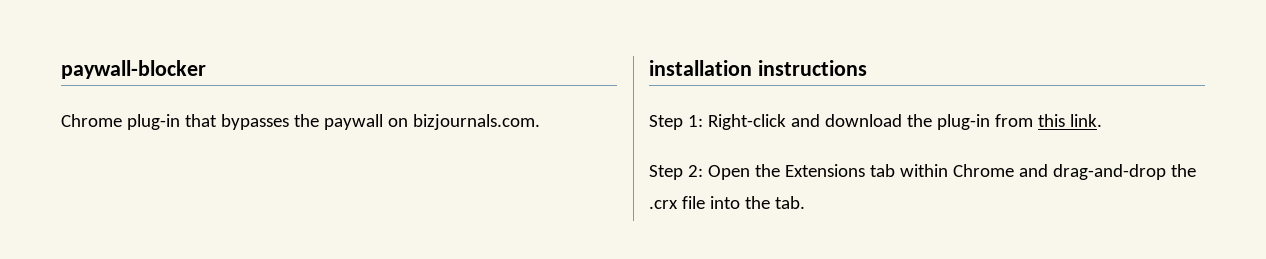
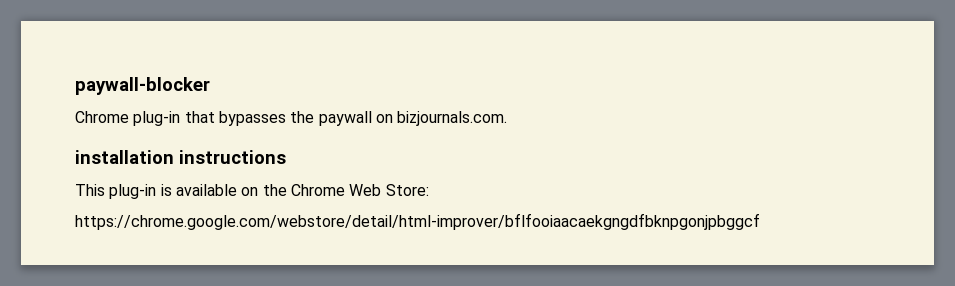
- Step 1: Right-click and download the plug-in from this link.
- Step 2: Open the Extensions tab within Chrome and drag-and-drop the .crx file into the tab.
+ This plug-in is available on the Chrome Web Store:
+ https://chrome.google.com/webstore/detail/html-improver/bflfooiaacaekgngdfbknpgonjpbggcf

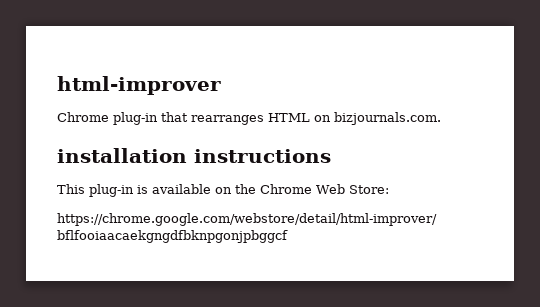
- paywall-blocker
+ html-improver
- Chrome plug-in that bypasses the paywall on bizjournals.com.
+ Chrome plug-in that rearranges HTML on bizjournals.com.

